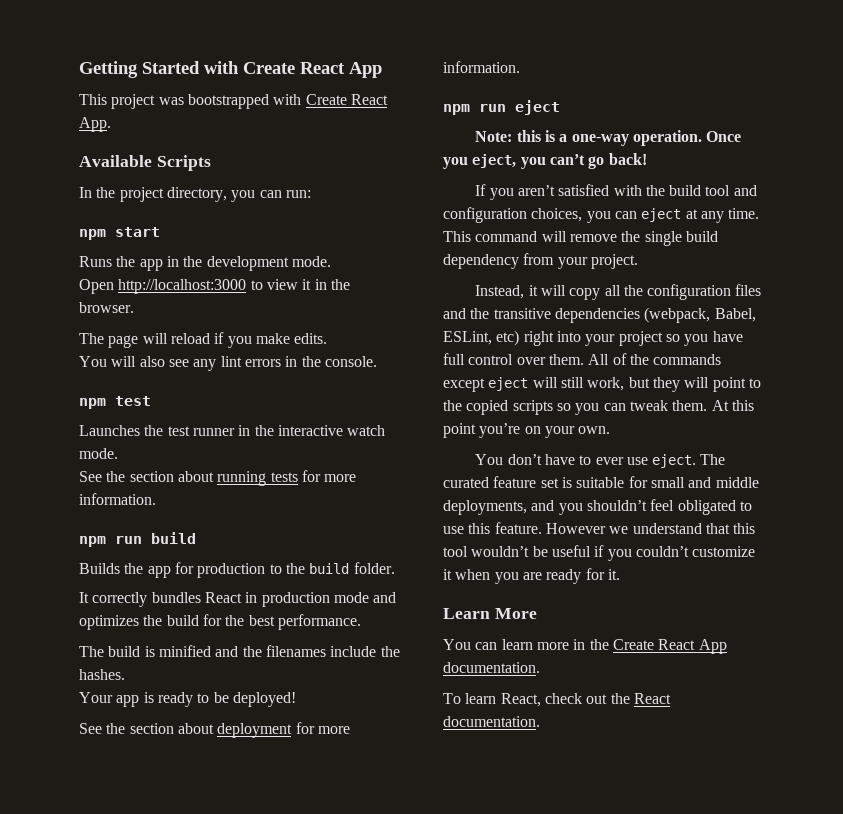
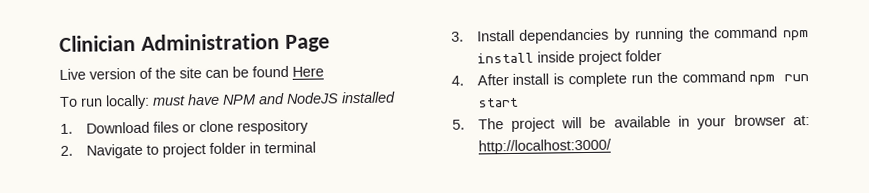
- Getting Started with Create React App
- This project was bootstrapped with Create React App.
- Available Scripts
- In the project directory, you can run:
- npm start
- Runs the app in the development mode.
- Open http://localhost:3000 to view it in the browser.
- The page will reload if you make edits.
- You will also see any lint errors in the console.
- npm test
- Launches the test runner in the interactive watch mode.
- See the section about running tests for more information.
- npm run build
- Builds the app for production to the build folder.
- It correctly bundles React in production mode and optimizes the build for the best performance.
- The build is minified and the filenames include the hashes.
- Your app is ready to be deployed!
- See the section about deployment for more information.
- npm run eject
- Note: this is a one-way operation. Once you eject, you can’t go back!
- If you aren’t satisfied with the build tool and configuration choices, you can eject at any time. This command will remove the single build dependency from your project.
- Instead, it will copy all the configuration files and the transitive dependencies (webpack, Babel, ESLint, etc) right into your project so you have full control over them. All of the commands except eject will still work, but they will point to the copied scripts so you can tweak them. At this point you’re on your own.
- You don’t have to ever use eject. The curated feature set is suitable for small and middle deployments, and you shouldn’t feel obligated to use this feature. However we understand that this tool wouldn’t be useful if you couldn’t customize it when you are ready for it.
- Learn More
- You can learn more in the Create React App documentation.
- To learn React, check out the React documentation.
+ Clinician Administration Page
+ Live version of the site can be found Here
+ To run locally: must have NPM and NodeJS installed
+ 1. Download files or clone respository
+ 2. Navigate to project folder in terminal
+ 3. Install dependancies by running the command npm install inside project folder
+ 4. After install is complete run the command npm run start
+ 5. The project will be available in your browser at: http://localhost:3000/

